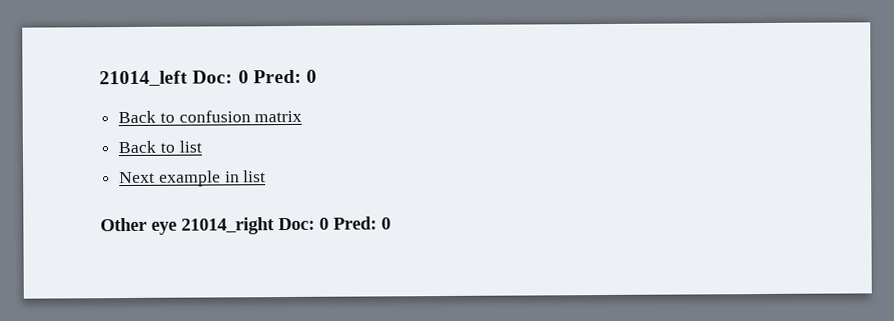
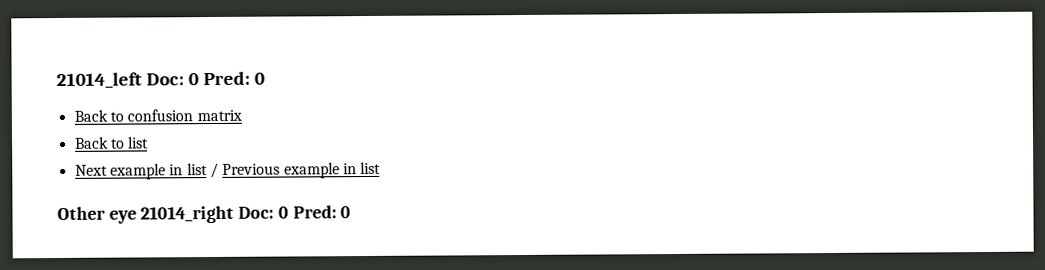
- Next example in list
+ Next example in list / Previous example in list

